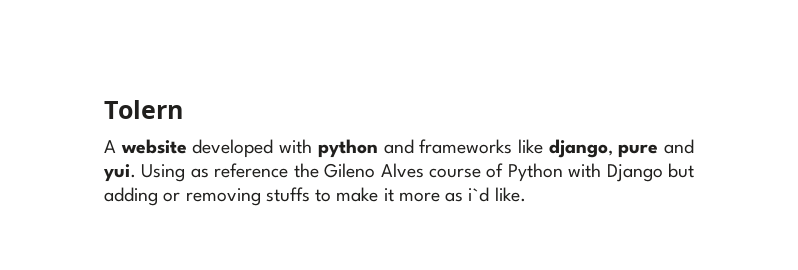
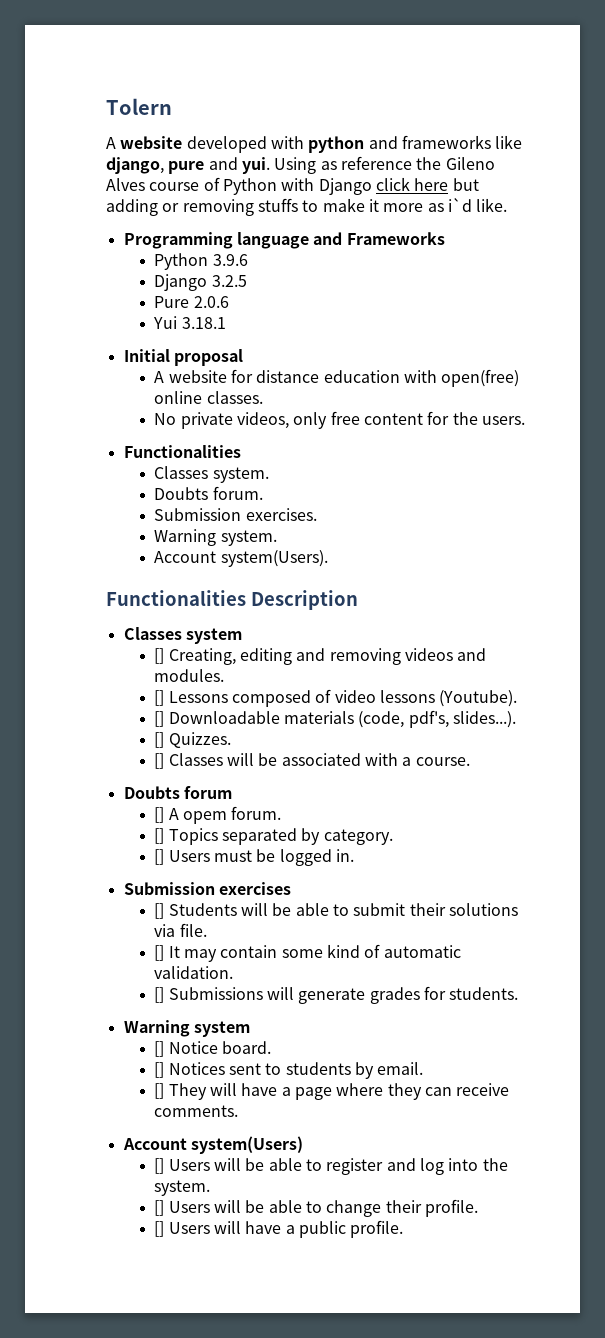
- Using as reference the Gileno Alves course of Python with Django but adding or removing stuffs to make it more as i`d like.
+ Using as reference the Gileno Alves course of Python with Django click here but adding or removing stuffs to make it more as i`d like.
+ Programming language and Frameworks
+ Python 3.9.6
+ Django 3.2.5
+ Pure 2.0.6
+ Yui 3.18.1
+ Initial proposal
+ A website for distance education with open(free) online classes.
+ No private videos, only free content for the users.
+ Functionalities
+ Classes system.
+ Doubts forum.
+ Submission exercises.
+ Warning system.
+ Account system(Users).
+ Functionalities Description
+ Classes system
+ [] Creating, editing and removing videos and modules.
+ [] Lessons composed of video lessons (Youtube).
+ [] Downloadable materials (code, pdf's, slides...).
+ [] Quizzes.
+ [] Classes will be associated with a course.
+ Doubts forum
+ [] A opem forum.
+ [] Topics separated by category.
+ [] Users must be logged in.
+ Submission exercises
+ [] Students will be able to submit their solutions via file.
+ [] It may contain some kind of automatic validation.
+ [] Submissions will generate grades for students.
+ Warning system
+ [] Notice board.
+ [] Notices sent to students by email.
+ [] They will have a page where they can receive comments.
+ Account system(Users)
+ [] Users will be able to register and log into the system.
+ [] Users will be able to change their profile.
+ [] Users will have a public profile.

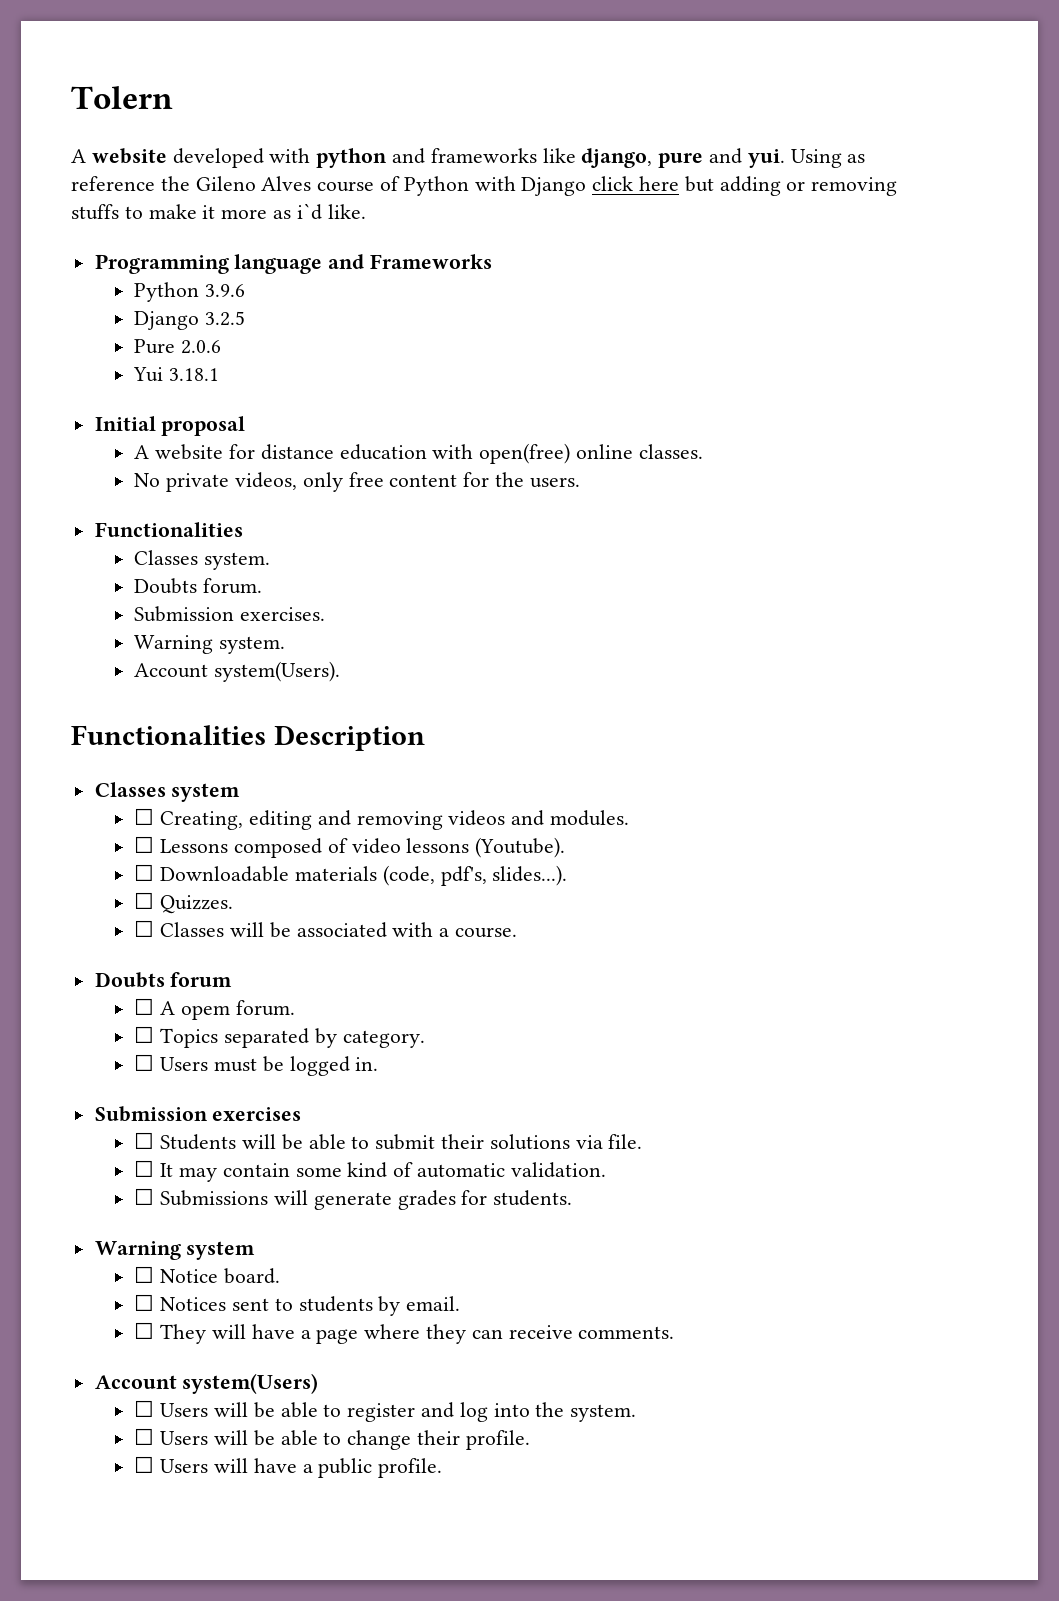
- [] Creating, editing and removing videos and modules.
+ ☐ Creating, editing and removing videos and modules.
- [] Lessons composed of video lessons (Youtube).
+ ☐ Lessons composed of video lessons (Youtube).
- [] Downloadable materials (code, pdf's, slides...).
+ ☐ Downloadable materials (code, pdf's, slides...).
- [] Quizzes.
+ ☐ Quizzes.
- [] Classes will be associated with a course.
+ ☐ Classes will be associated with a course.
- [] A opem forum.
+ ☐ A opem forum.
- [] Topics separated by category.
+ ☐ Topics separated by category.
- [] Users must be logged in.
+ ☐ Users must be logged in.
- [] Students will be able to submit their solutions via file.
+ ☐ Students will be able to submit their solutions via file.
- [] It may contain some kind of automatic validation.
+ ☐ It may contain some kind of automatic validation.
- [] Submissions will generate grades for students.
+ ☐ Submissions will generate grades for students.
- [] Notice board.
+ ☐ Notice board.
- [] Notices sent to students by email.
+ ☐ Notices sent to students by email.
- [] They will have a page where they can receive comments.
+ ☐ They will have a page where they can receive comments.
- [] Users will be able to register and log into the system.
+ ☐ Users will be able to register and log into the system.
- [] Users will be able to change their profile.
+ ☐ Users will be able to change their profile.
- [] Users will have a public profile.
+ ☐ Users will have a public profile.

